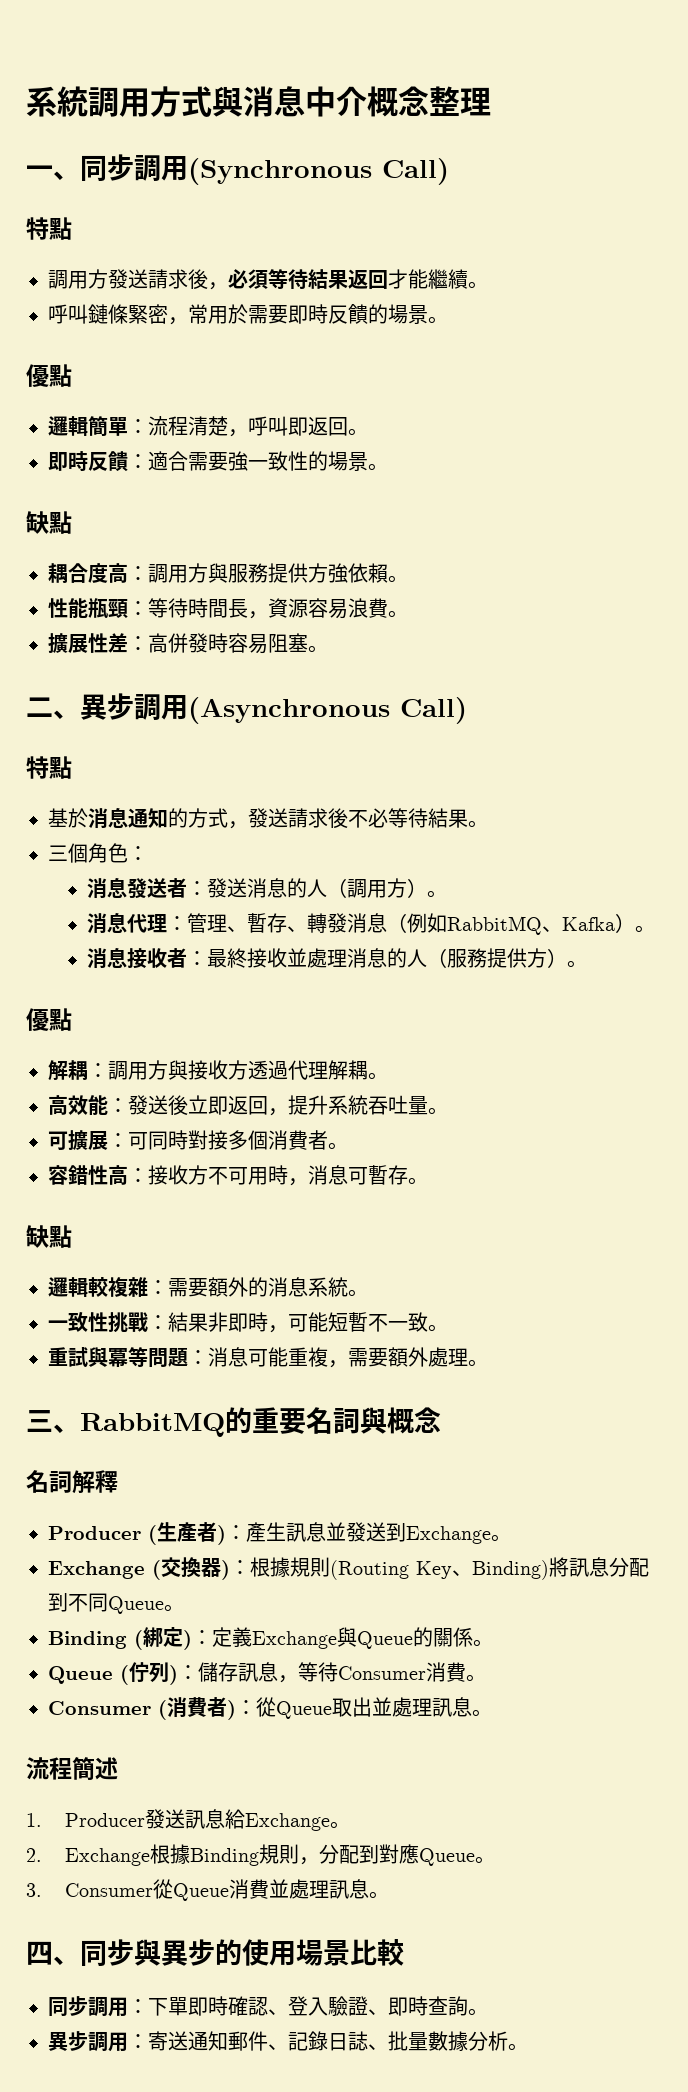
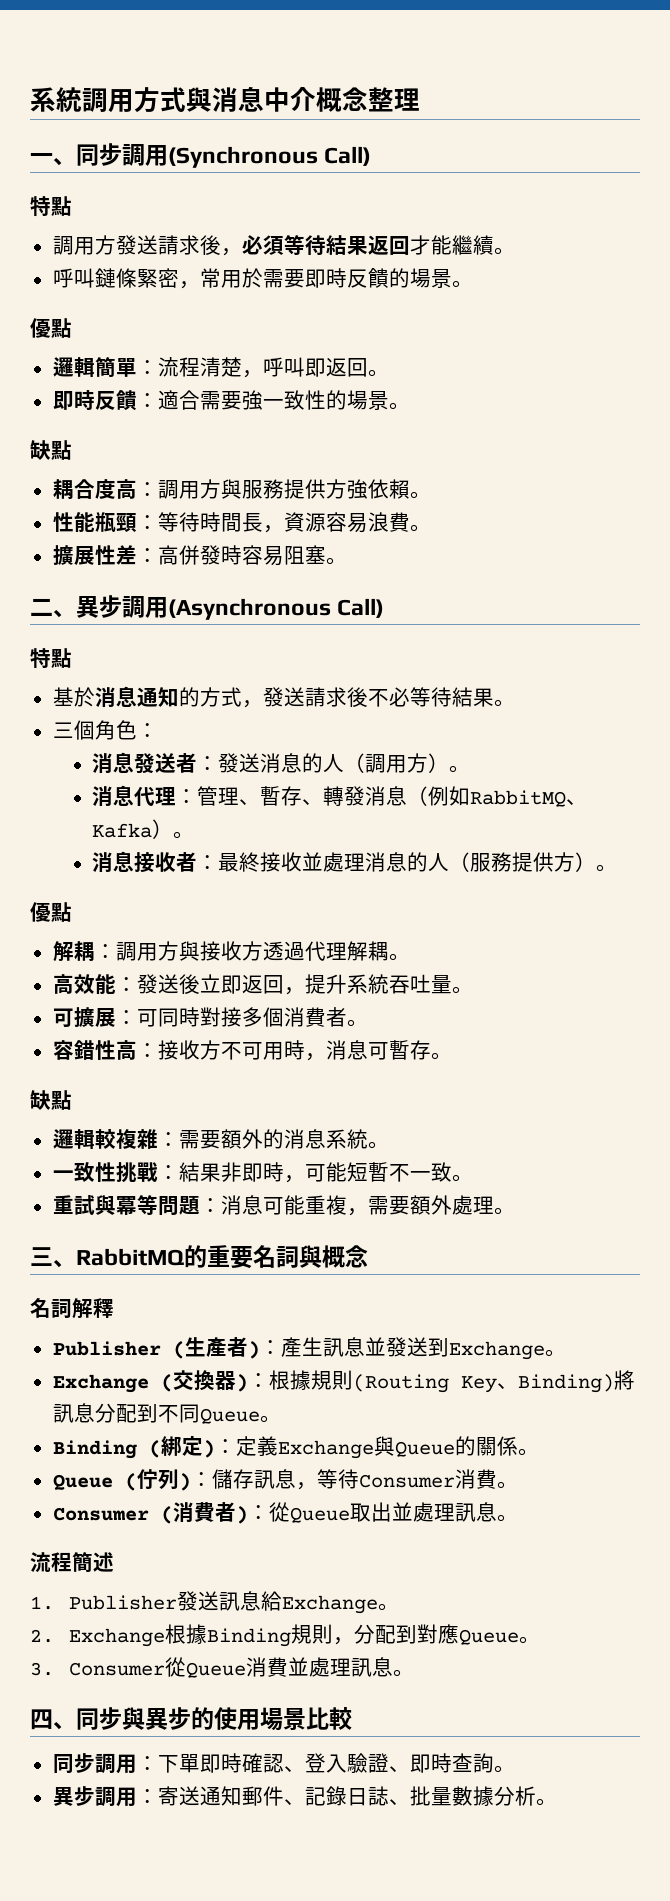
- Producer (生產者)：產生訊息並發送到Exchange。
+ Publisher (生產者)：產生訊息並發送到Exchange。
- 1. Producer發送訊息給Exchange。
+ 1. Publisher發送訊息給Exchange。

